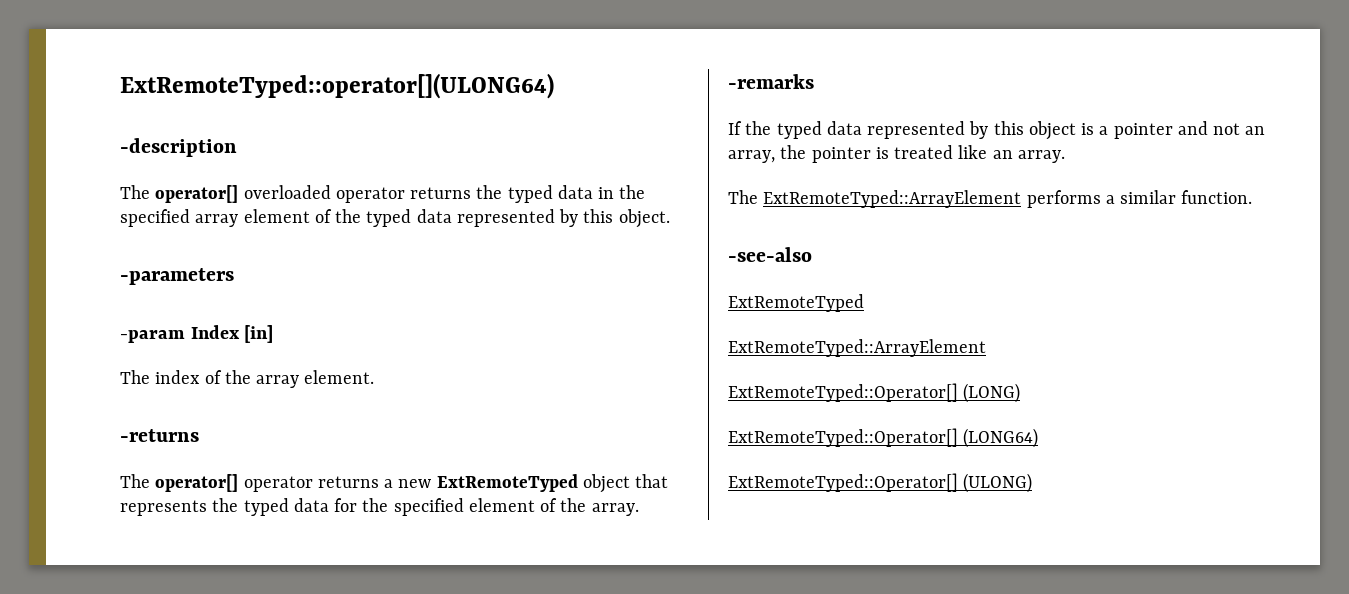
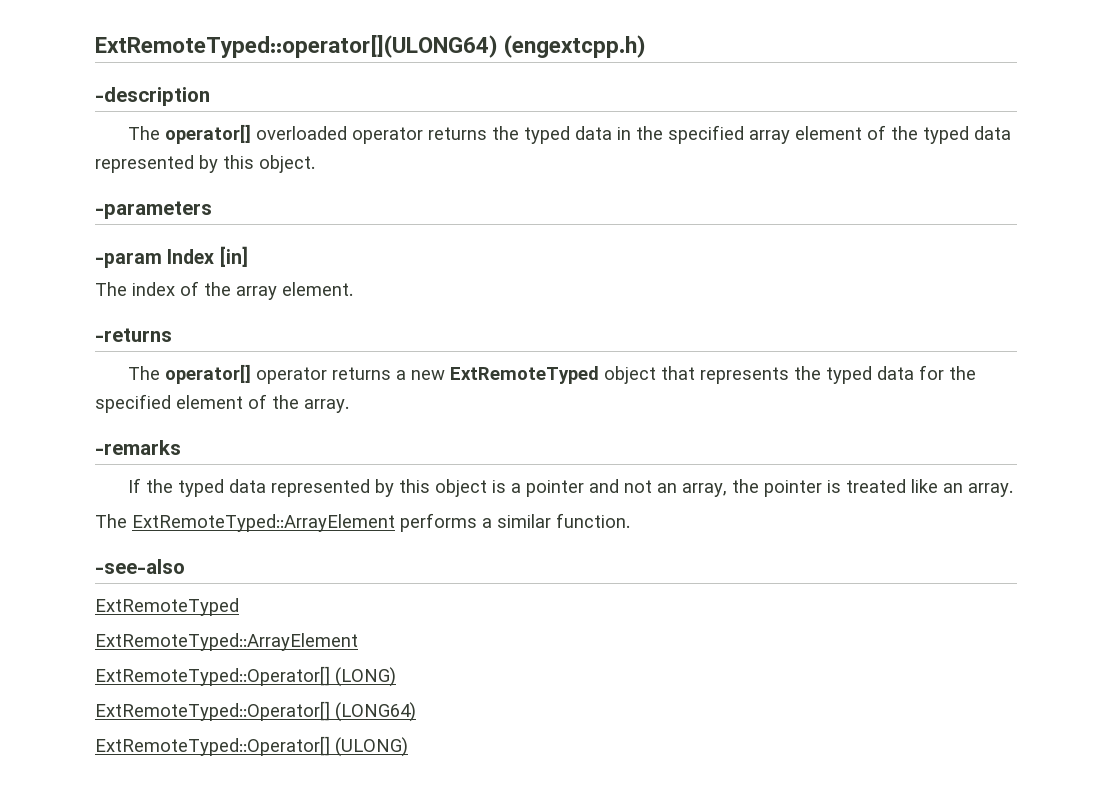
- ExtRemoteTyped::operator[](ULONG64)
+ ExtRemoteTyped::operator[](ULONG64) (engextcpp.h)

